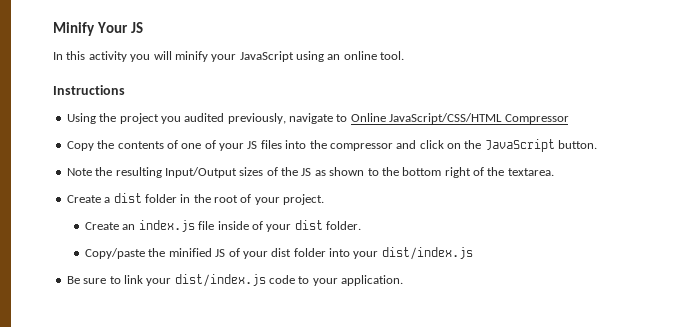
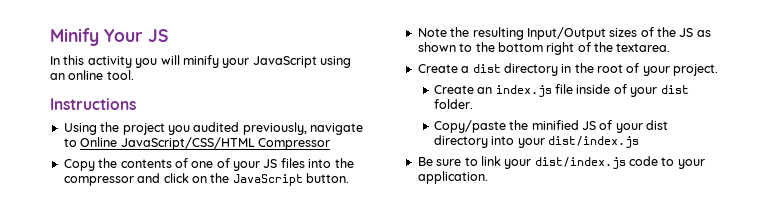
- Create a dist folder in the root of your project.
+ Create a dist directory in the root of your project.
- Copy/paste the minified JS of your dist folder into your dist/index.js
+ Copy/paste the minified JS of your dist directory into your dist/index.js

